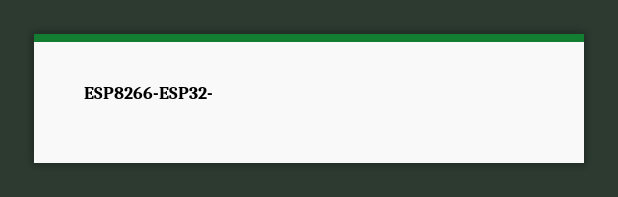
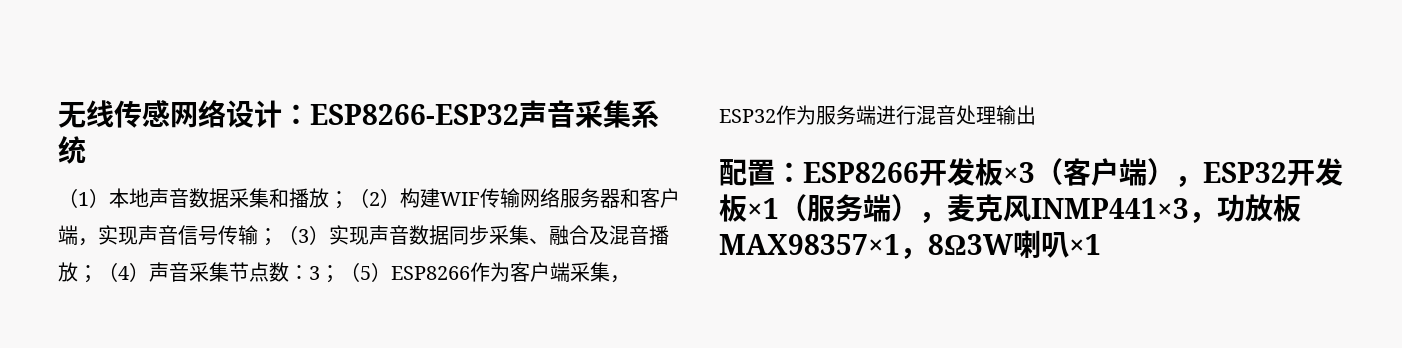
- ESP8266-ESP32-
+ 无线传感网络设计：ESP8266-ESP32声音采集系统
+ （1）本地声音数据采集和播放；（2）构建WIF传输网络服务器和客户端，实现声音信号传输；（3）实现声音数据同步采集、融合及混音播放；（4）声音采集节点数：3；（5）ESP8266作为客户端采集，ESP32作为服务端进行混音处理输出
+ 配置：ESP8266开发板×3（客户端），ESP32开发板×1（服务端），麦克风INMP441×3，功放板MAX98357×1，8Ω3W喇叭×1

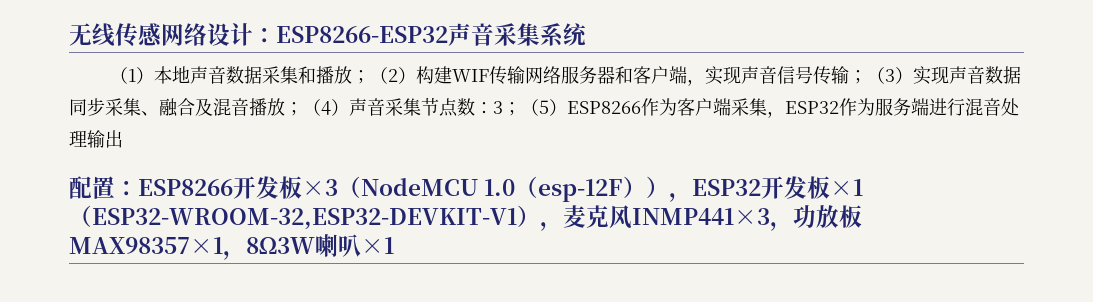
- 配置：ESP8266开发板×3（客户端），ESP32开发板×1（服务端），麦克风INMP441×3，功放板MAX98357×1，8Ω3W喇叭×1
+ 配置：ESP8266开发板×3（NodeMCU 1.0（esp-12F）），ESP32开发板×1（ESP32-WROOM-32,ESP32-DEVKIT-V1），麦克风INMP441×3，功放板MAX98357×1，8Ω3W喇叭×1

